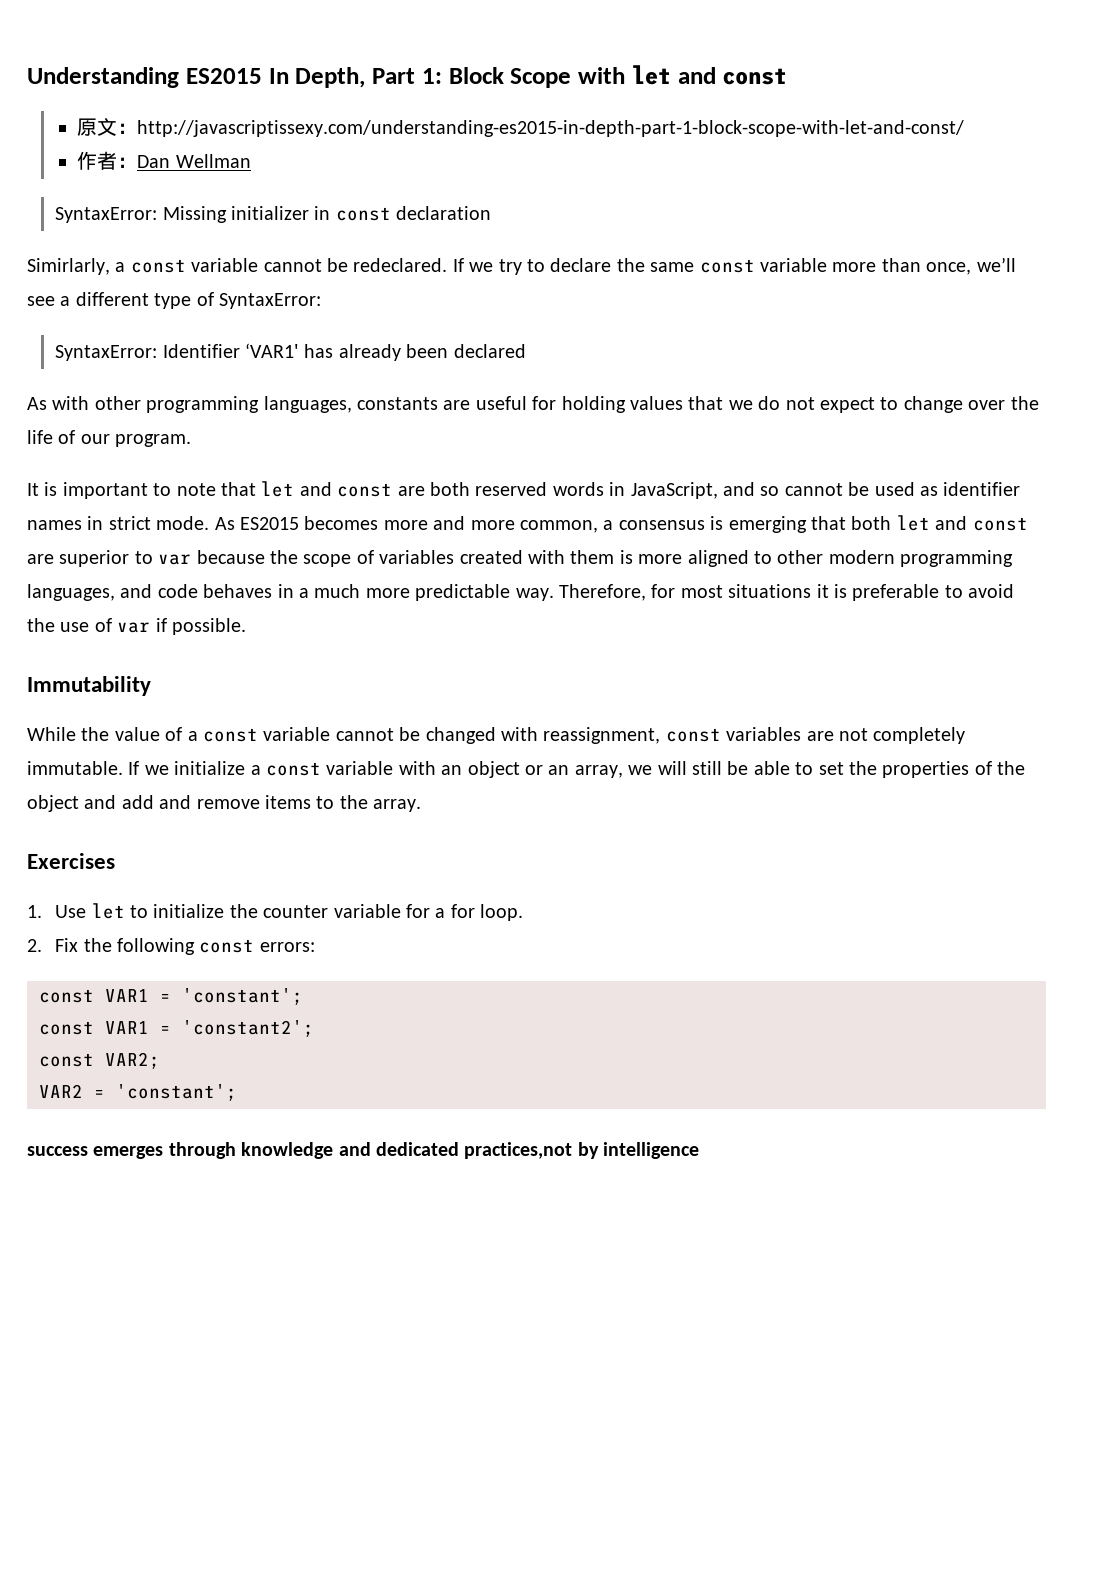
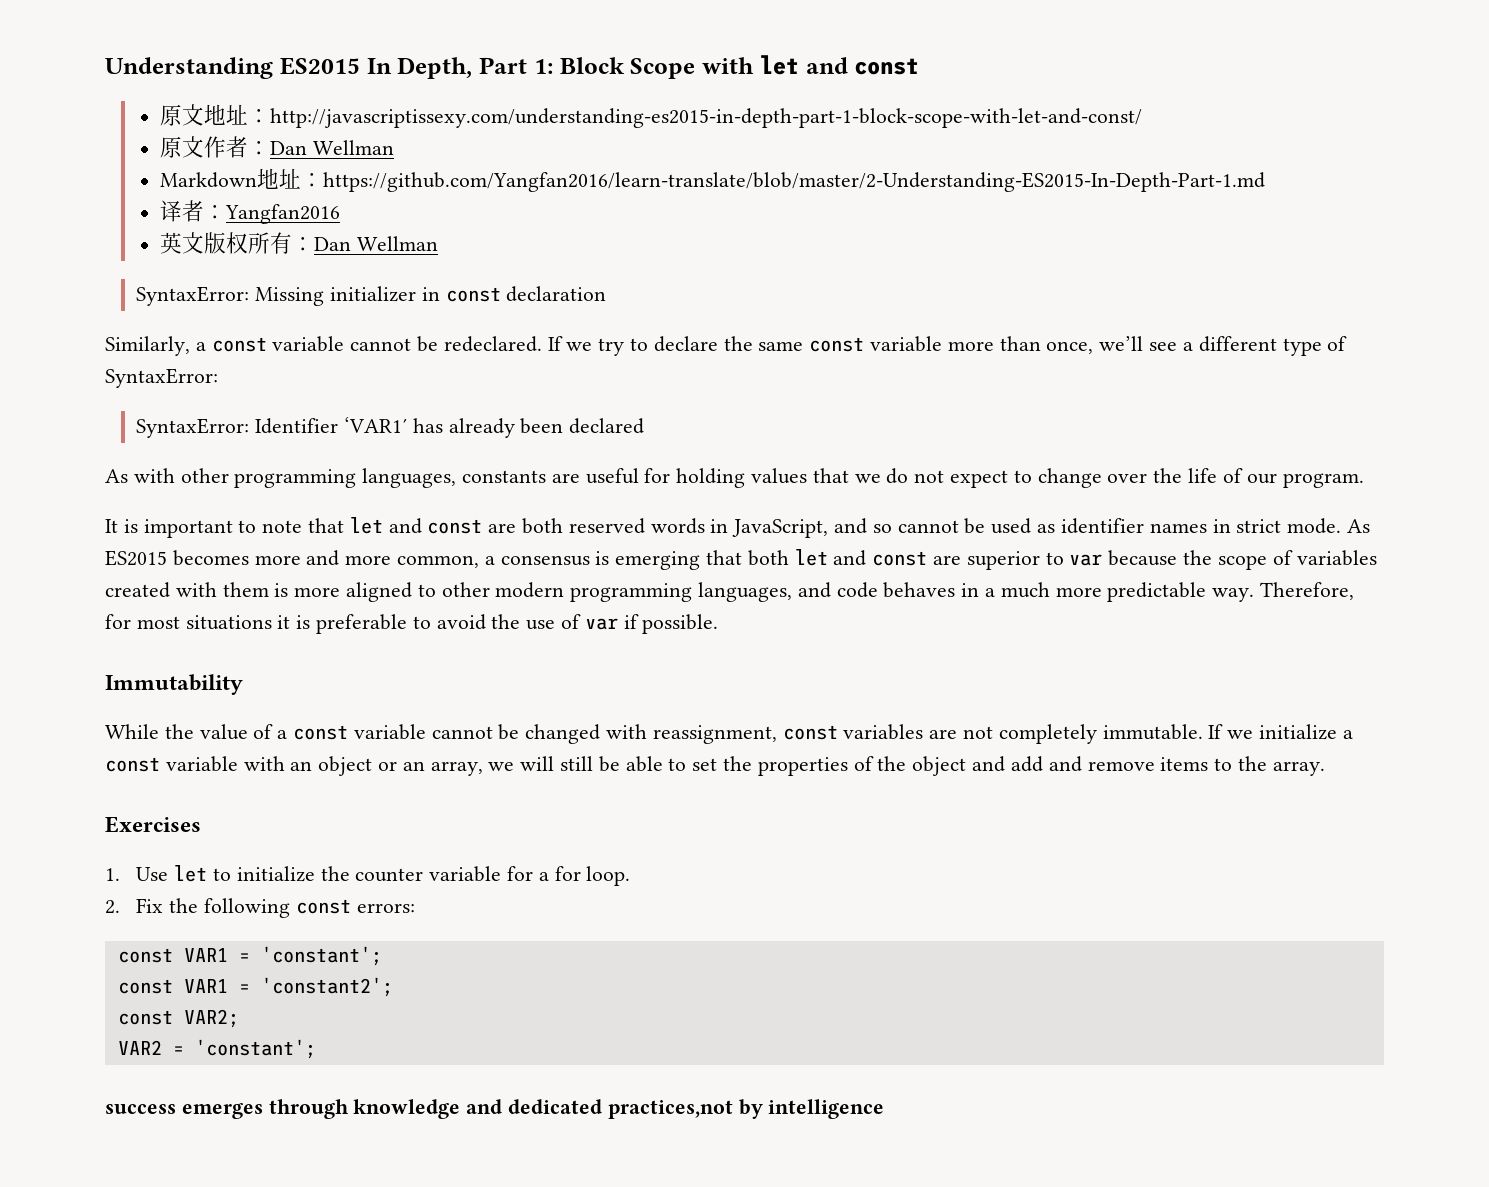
- 原文：http://javascriptissexy.com/understanding-es2015-in-depth-part-1-block-scope-with-let-and-const/
+ 原文地址：http://javascriptissexy.com/understanding-es2015-in-depth-part-1-block-scope-with-let-and-const/
- 作者：Dan Wellman
+ 原文作者：Dan Wellman
+ Markdown地址：https://github.com/Yangfan2016/learn-translate/blob/master/2-Understanding-ES2015-In-Depth-Part-1.md
+ 译者：Yangfan2016
+ 英文版权所有：Dan Wellman
- Simirlarly, a const variable cannot be redeclared.
+ Similarly, a const variable cannot be redeclared.

